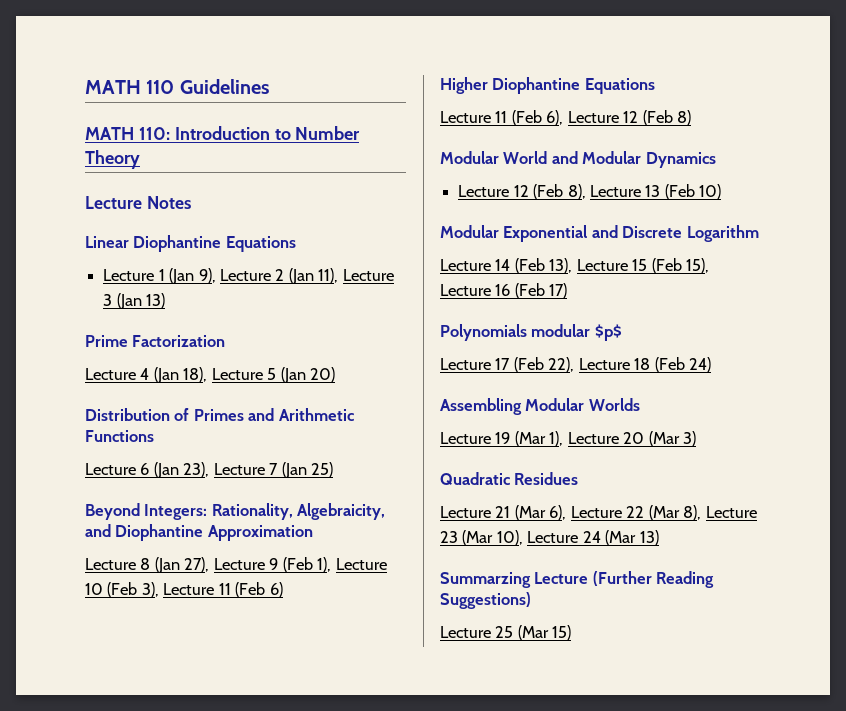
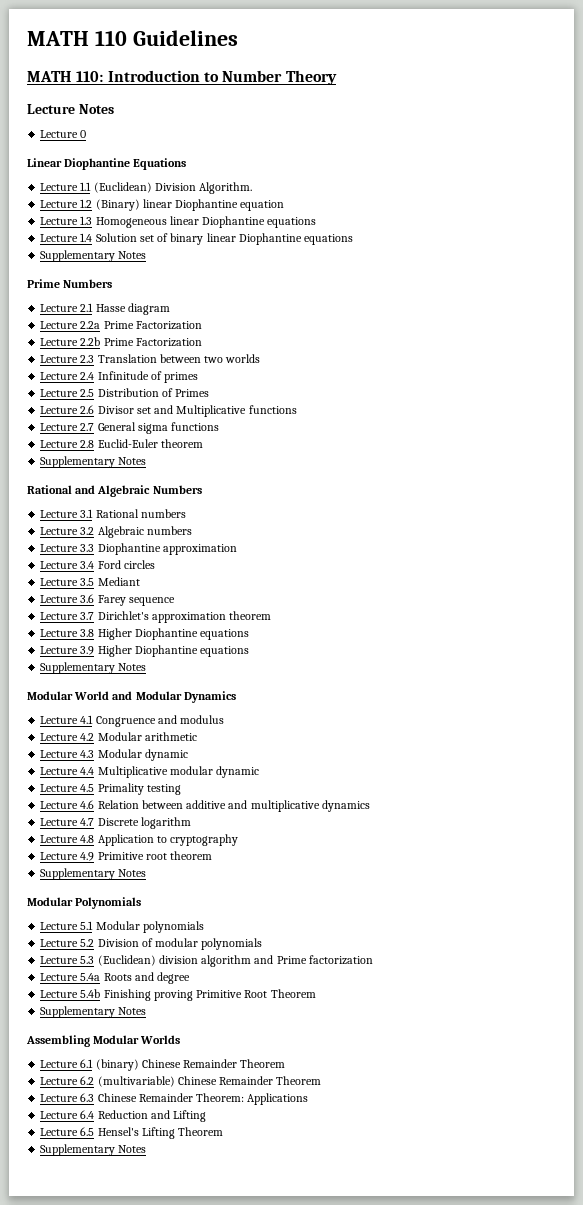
+ Lecture 0
- Lecture 1 (Jan 9), Lecture 2 (Jan 11), Lecture 3 (Jan 13)
- Prime Factorization
- Lecture 4 (Jan 18), Lecture 5 (Jan 20)
- Distribution of Primes and Arithmetic Functions
- Lecture 6 (Jan 23), Lecture 7 (Jan 25)
- Beyond Integers: Rationality, Algebraicity, and Diophantine Approximation
- Lecture 8 (Jan 27), Lecture 9 (Feb 1), Lecture 10 (Feb 3), Lecture 11 (Feb 6)
- Higher Diophantine Equations
- Lecture 11 (Feb 6), Lecture 12 (Feb 8)
+ Lecture 1.1 (Euclidean) Division Algorithm.
+ Lecture 1.2 (Binary) linear Diophantine equation
+ Lecture 1.3 Homogeneous linear Diophantine equations
+ Lecture 1.4 Solution set of binary linear Diophantine equations
+ Supplementary Notes
+ Prime Numbers
+ Lecture 2.1 Hasse diagram
+ Lecture 2.2a Prime Factorization
+ Lecture 2.2b Prime Factorization
+ Lecture 2.3 Translation between two worlds
+ Lecture 2.4 Infinitude of primes
+ Lecture 2.5 Distribution of Primes
+ Lecture 2.6 Divisor set and Multiplicative functions
+ Lecture 2.7 General sigma functions
+ Lecture 2.8 Euclid-Euler theorem
+ Supplementary Notes
+ Rational and Algebraic Numbers
+ Lecture 3.1 Rational numbers
+ Lecture 3.2 Algebraic numbers
+ Lecture 3.3 Diophantine approximation
+ Lecture 3.4 Ford circles
+ Lecture 3.5 Mediant
+ Lecture 3.6 Farey sequence
+ Lecture 3.7 Dirichlet's approximation theorem
+ Lecture 3.8 Higher Diophantine equations
+ Lecture 3.9 Higher Diophantine equations
+ Supplementary Notes
- Lecture 12 (Feb 8), Lecture 13 (Feb 10)
- Modular Exponential and Discrete Logarithm
- Lecture 14 (Feb 13), Lecture 15 (Feb 15), Lecture 16 (Feb 17)
- Polynomials modular $p$
- Lecture 17 (Feb 22), Lecture 18 (Feb 24)
+ Lecture 4.1 Congruence and modulus
+ Lecture 4.2 Modular arithmetic
+ Lecture 4.3 Modular dynamic
+ Lecture 4.4 Multiplicative modular dynamic
+ Lecture 4.5 Primality testing
+ Lecture 4.6 Relation between additive and multiplicative dynamics
+ Lecture 4.7 Discrete logarithm
+ Lecture 4.8 Application to cryptography
+ Lecture 4.9 Primitive root theorem
+ Supplementary Notes
+ Modular Polynomials
+ Lecture 5.1 Modular polynomials
+ Lecture 5.2 Division of modular polynomials
+ Lecture 5.3 (Euclidean) division algorithm and Prime factorization
+ Lecture 5.4a Roots and degree
+ Lecture 5.4b Finishing proving Primitive Root Theorem
+ Supplementary Notes
  Assembling Modular Worlds
- Lecture 19 (Mar 1), Lecture 20 (Mar 3)
- Quadratic Residues
- Lecture 21 (Mar 6), Lecture 22 (Mar 8), Lecture 23 (Mar 10), Lecture 24 (Mar 13)
- Summarzing Lecture (Further Reading Suggestions)
- Lecture 25 (Mar 15)
+ Lecture 6.1 (binary) Chinese Remainder Theorem
+ Lecture 6.2 (multivariable) Chinese Remainder Theorem
+ Lecture 6.3 Chinese Remainder Theorem: Applications
+ Lecture 6.4 Reduction and Lifting
+ Lecture 6.5 Hensel's Lifting Theorem
+ Supplementary Notes

